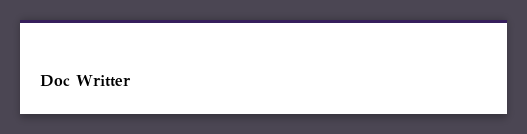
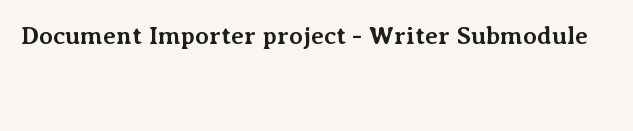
- Doc Writter
+ Document Importer project - Writer Submodule

